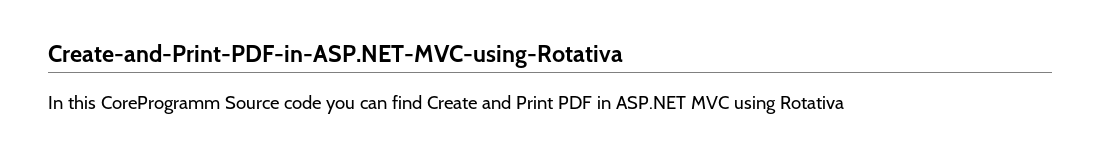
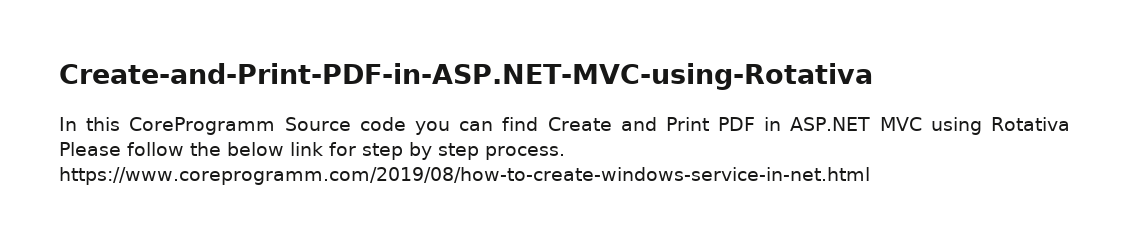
- In this CoreProgramm Source code you can find Create and Print PDF in ASP.NET MVC using Rotativa
+ In this CoreProgramm Source code you can find Create and Print PDF in ASP.NET MVC using Rotativa Please follow the below link for step by step process. https://www.coreprogramm.com/2019/08/how-to-create-windows-service-in-net.html

